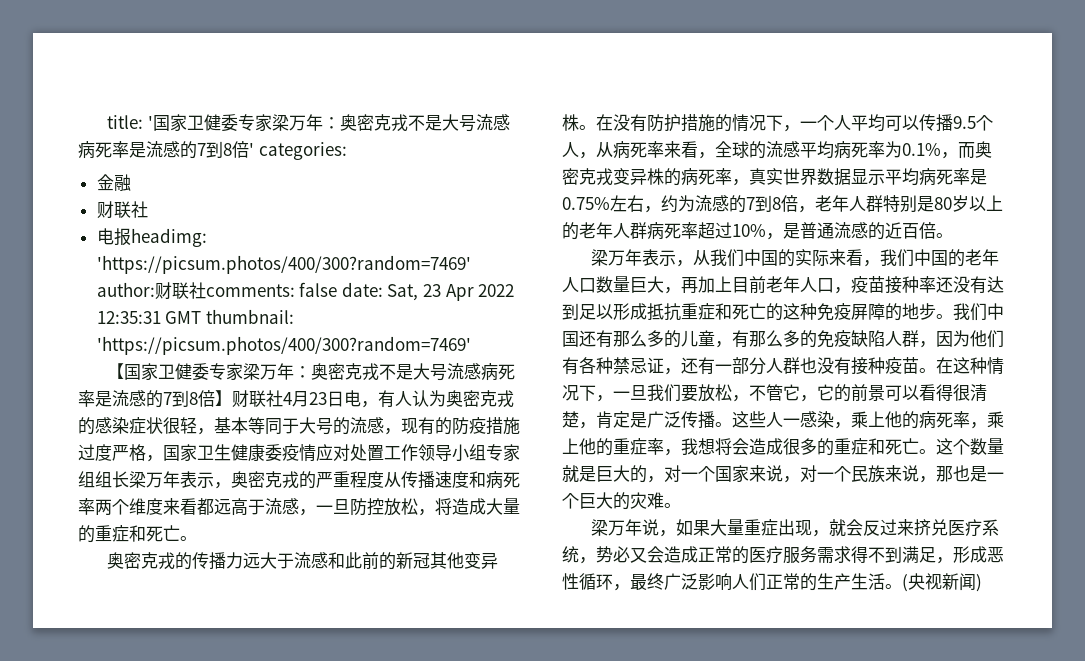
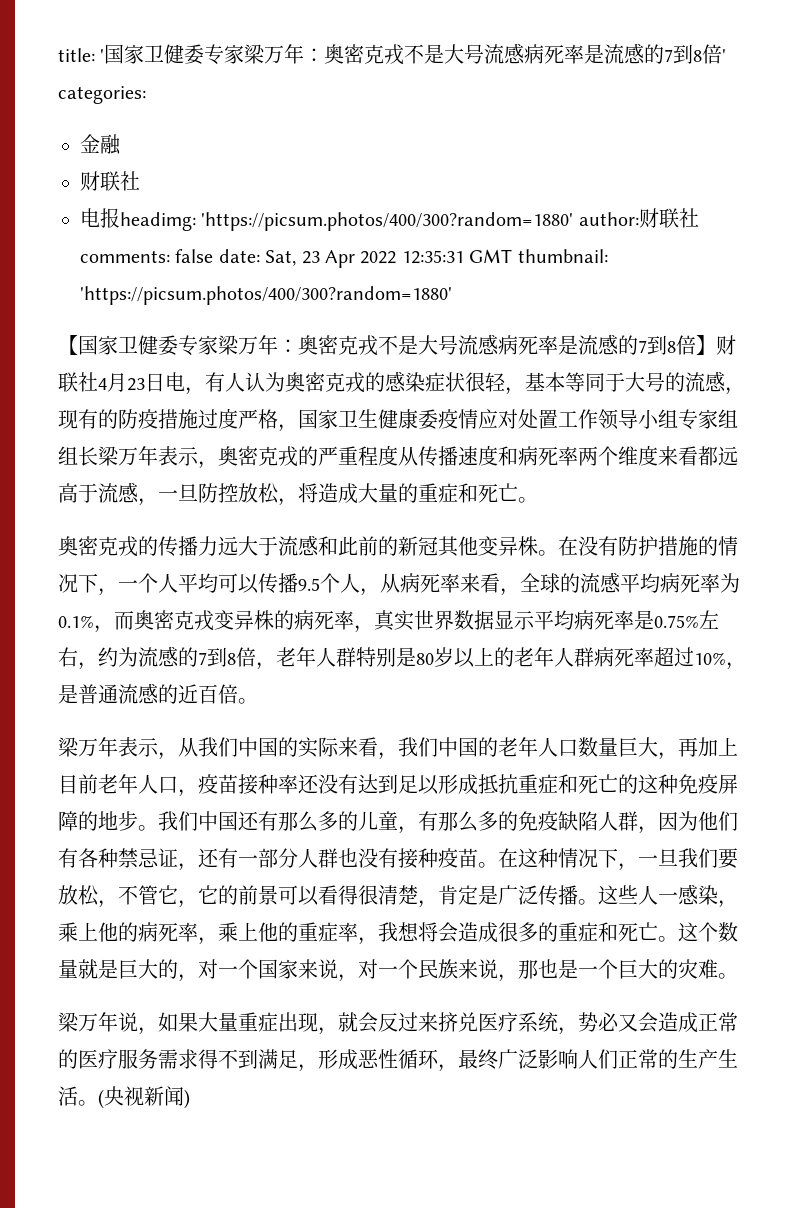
- 电报headimg: 'https://picsum.photos/400/300?random=7469' author:财联社comments: false date: Sat, 23 Apr 2022 12:35:31 GMT thumbnail: 'https://picsum.photos/400/300?random=7469'
+ 电报headimg: 'https://picsum.photos/400/300?random=1880' author:财联社comments: false date: Sat, 23 Apr 2022 12:35:31 GMT thumbnail: 'https://picsum.photos/400/300?random=1880'

